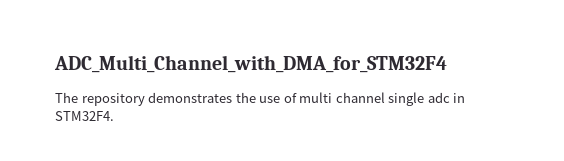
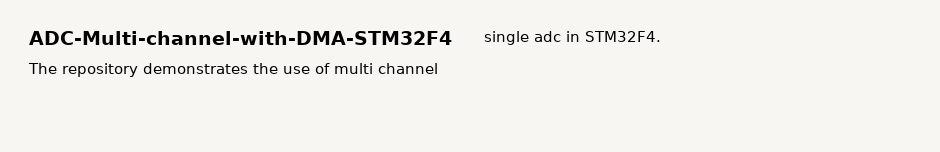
- ADC_Multi_Channel_with_DMA_for_STM32F4
+ ADC-Multi-channel-with-DMA-STM32F4

